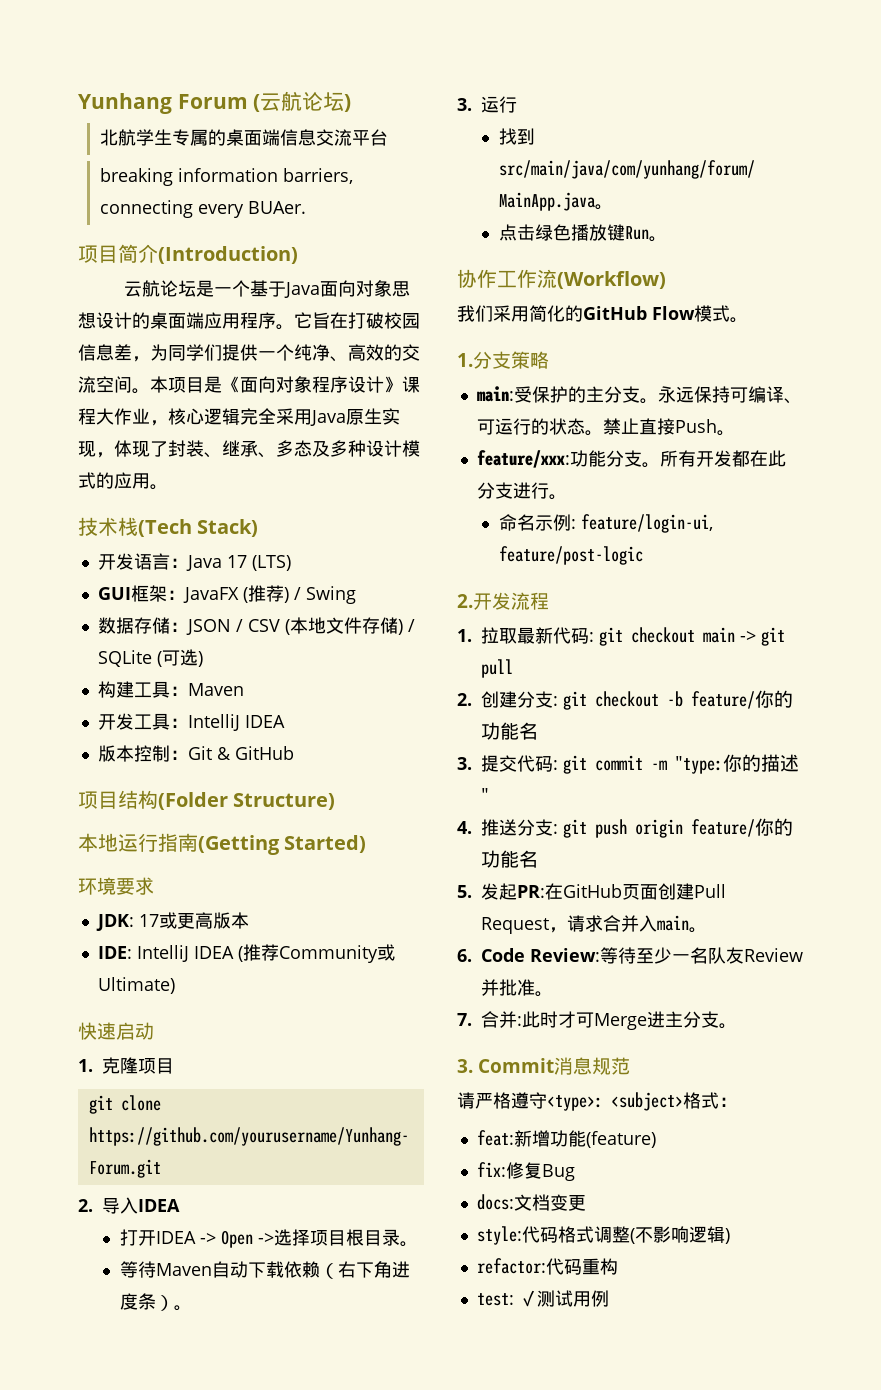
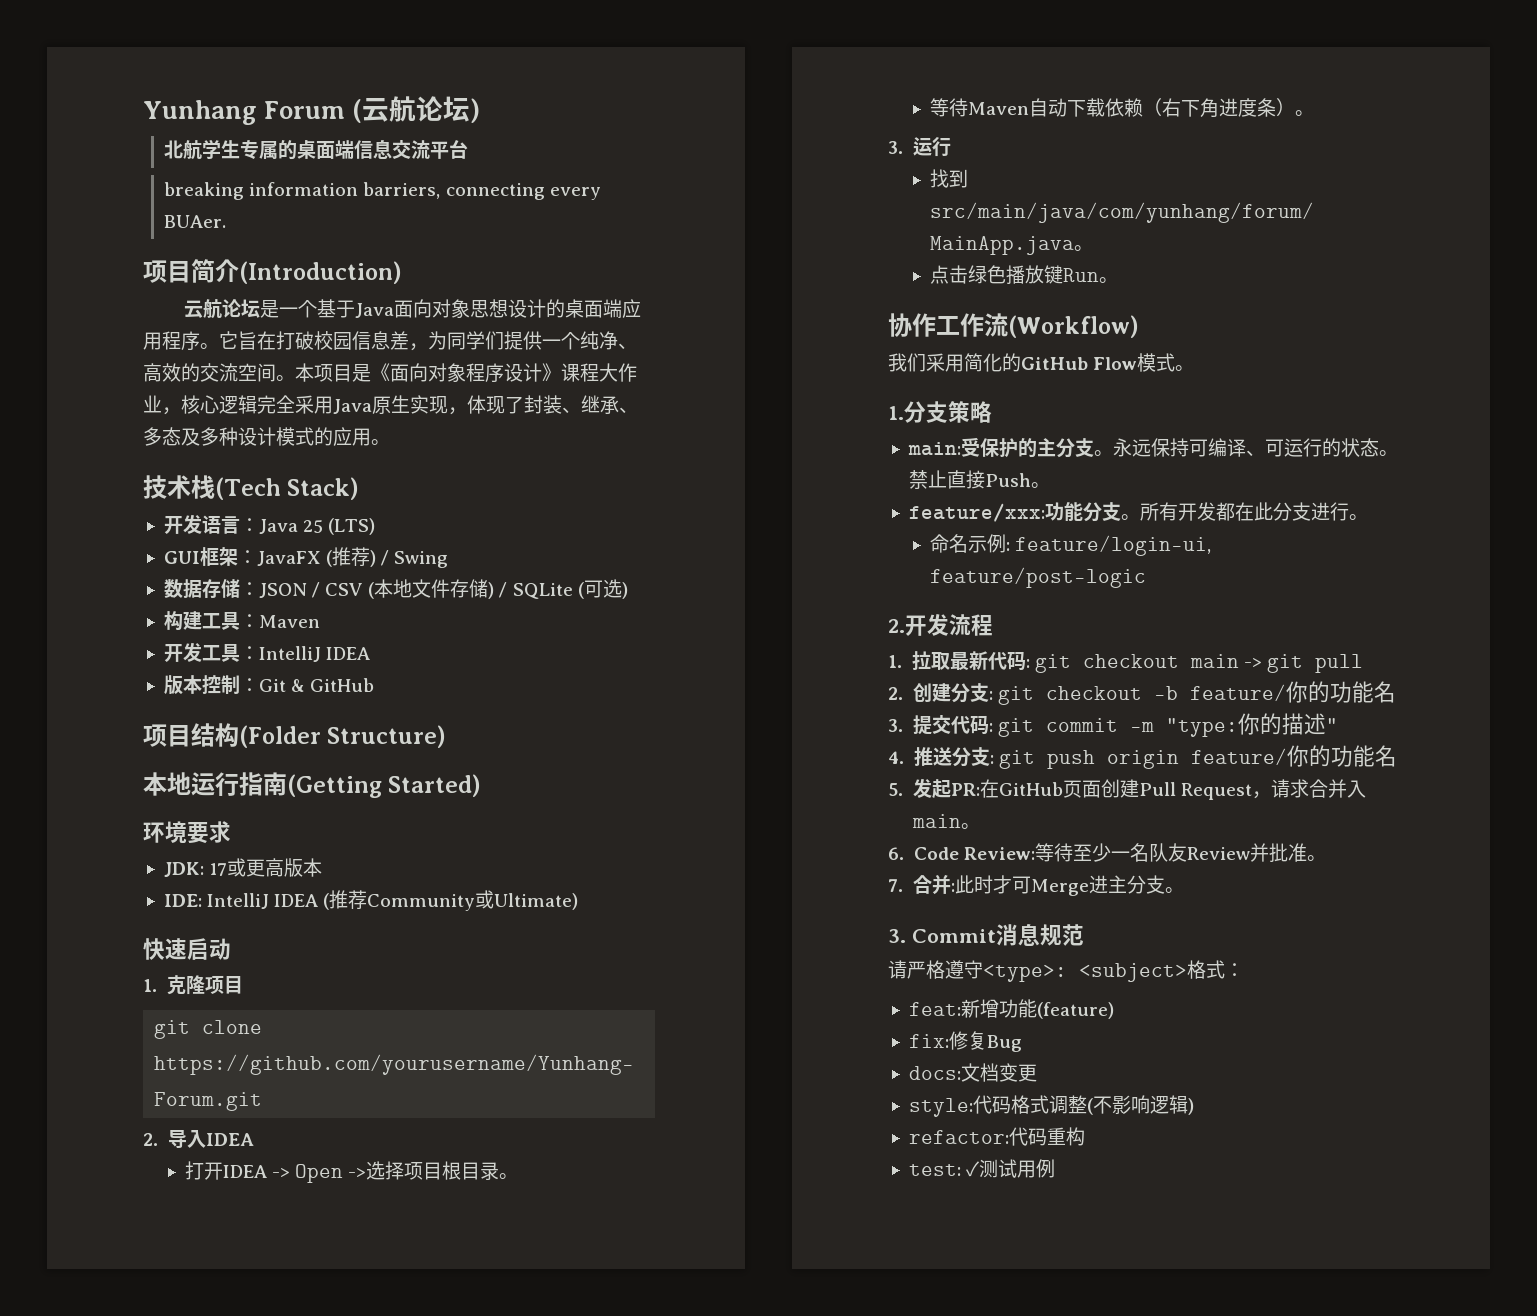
- 开发语言：Java 17 (LTS)
+ 开发语言：Java 25 (LTS)

